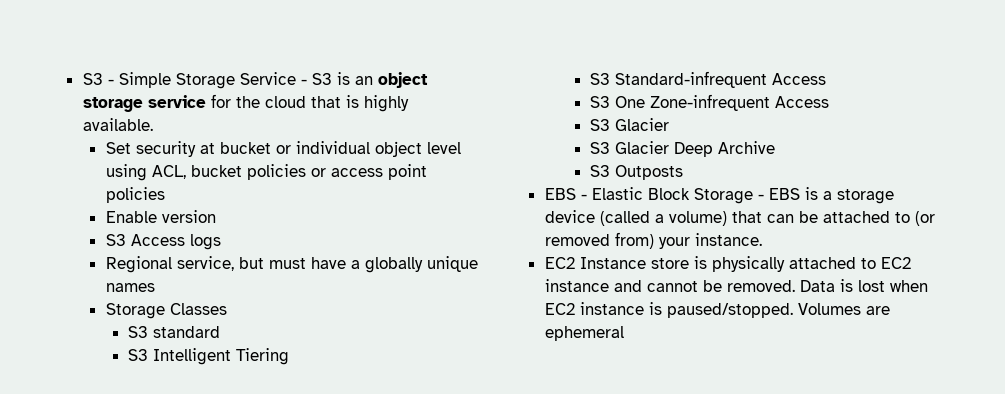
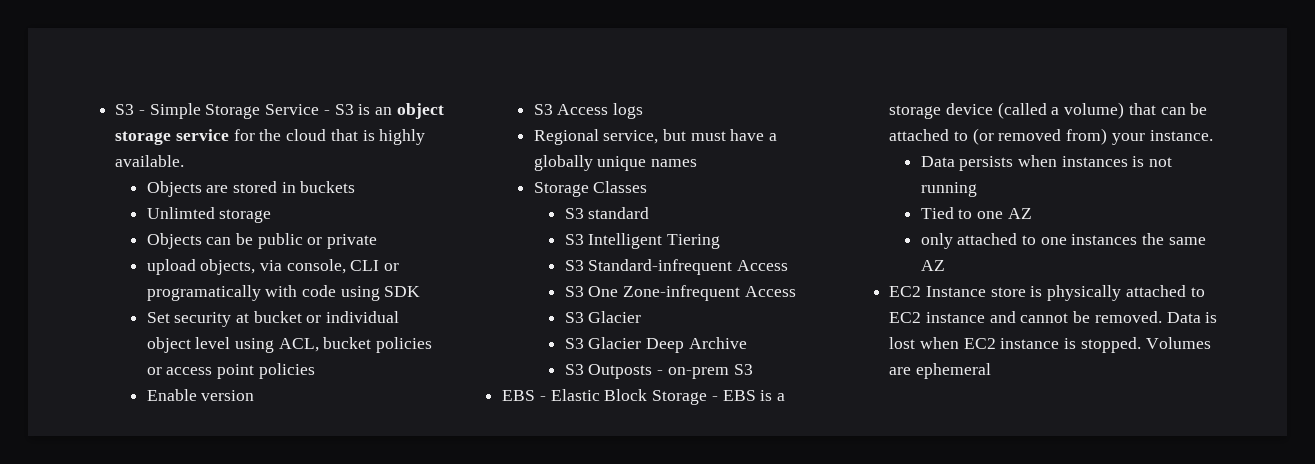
+ Objects are stored in buckets
+ Unlimted storage
+ Objects can be public or private
+ upload objects, via console, CLI or programatically with code using SDK
- S3 Outposts
+ S3 Outposts - on-prem S3
+ Data persists when instances is not running
+ Tied to one AZ
+ only attached to one instances the same AZ
- Data is lost when EC2 instance is paused/stopped.
+ Data is lost when EC2 instance is stopped.

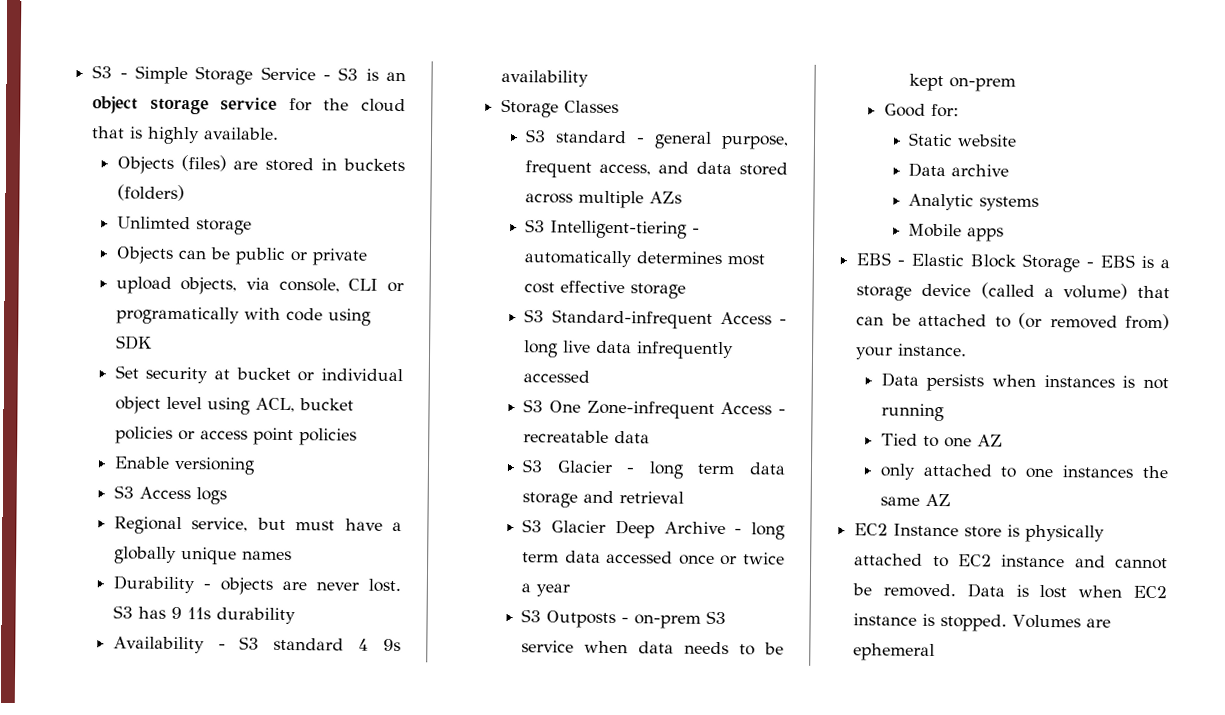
- Objects are stored in buckets
+ Objects (files) are stored in buckets (folders)
- Enable version
+ Enable versioning
+ Durability - objects are never lost. S3 has 9 11s durability
+ Availability - S3 standard 4 9s availability
  Storage Classes
- S3 standard
- S3 Intelligent Tiering
- S3 Standard-infrequent Access
+ S3 standard - general purpose, frequent access, and data stored across multiple AZs
+ S3 Intelligent-tiering - automatically determines most cost effective storage
+ S3 Standard-infrequent Access - long live data infrequently accessed
- S3 One Zone-infrequent Access
- S3 Glacier
- S3 Glacier Deep Archive
+ S3 One Zone-infrequent Access - recreatable data
+ S3 Glacier - long term data storage and retrieval
+ S3 Glacier Deep Archive - long term data accessed once or twice a year
- S3 Outposts - on-prem S3
+ S3 Outposts - on-prem S3 service when data needs to be kept on-prem
+ Good for:
+ Static website
+ Data archive
+ Analytic systems
+ Mobile apps

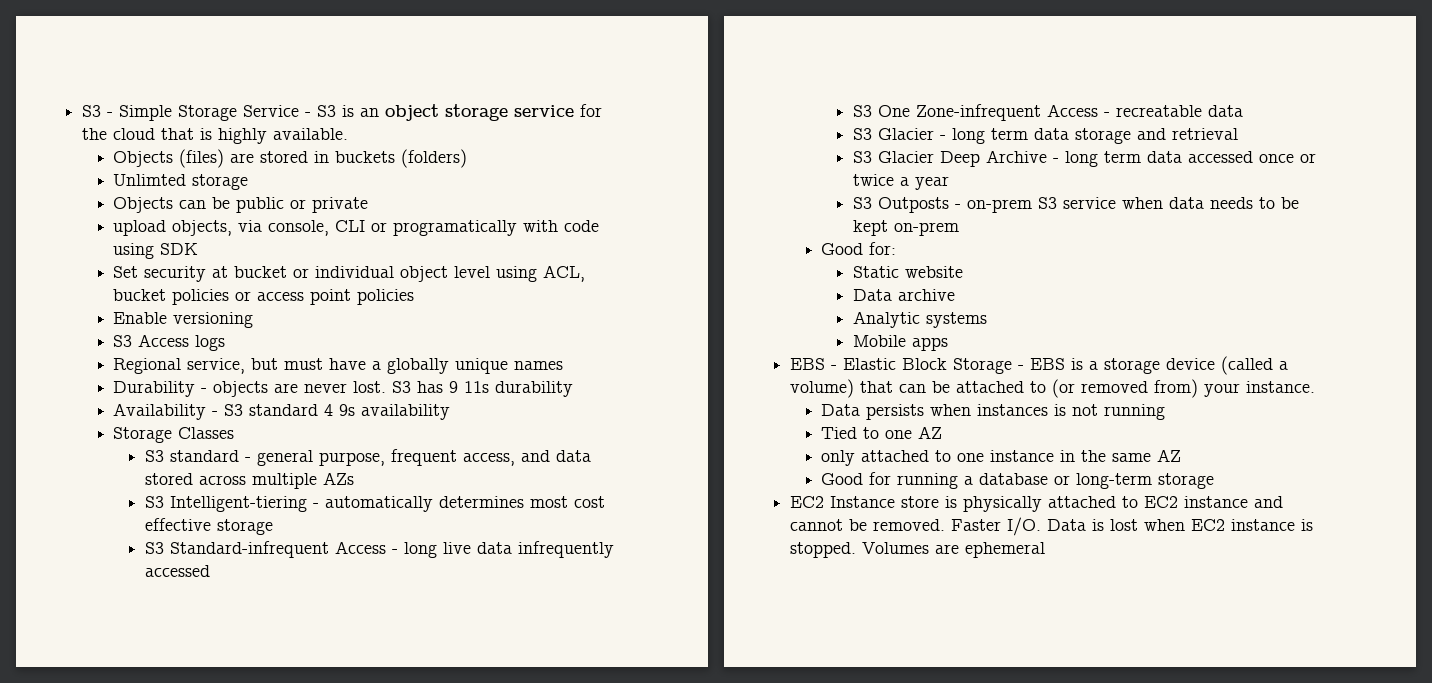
- only attached to one instances the same AZ
+ only attached to one instance in the same AZ
+ Good for running a database or long-term storage
- Data is lost when EC2 instance is stopped.
+ Faster I/O. Data is lost when EC2 instance is stopped.

